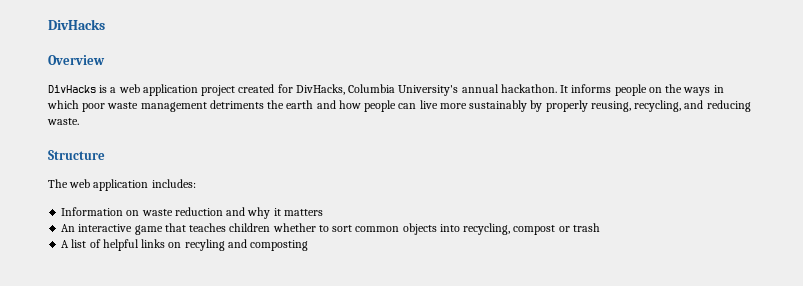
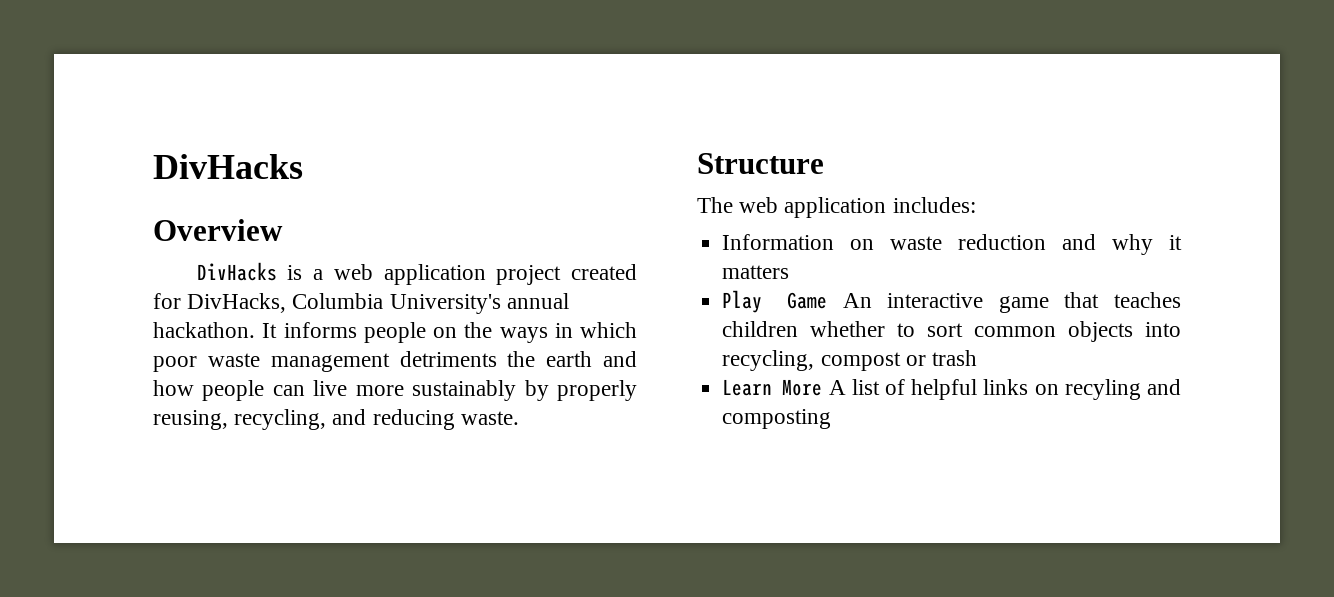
- An interactive game that teaches children whether to sort common objects into recycling, compost or trash
+ Play Game An interactive game that teaches children whether to sort common objects into recycling, compost or trash
- A list of helpful links on recyling and composting
+ Learn More A list of helpful links on recyling and composting

